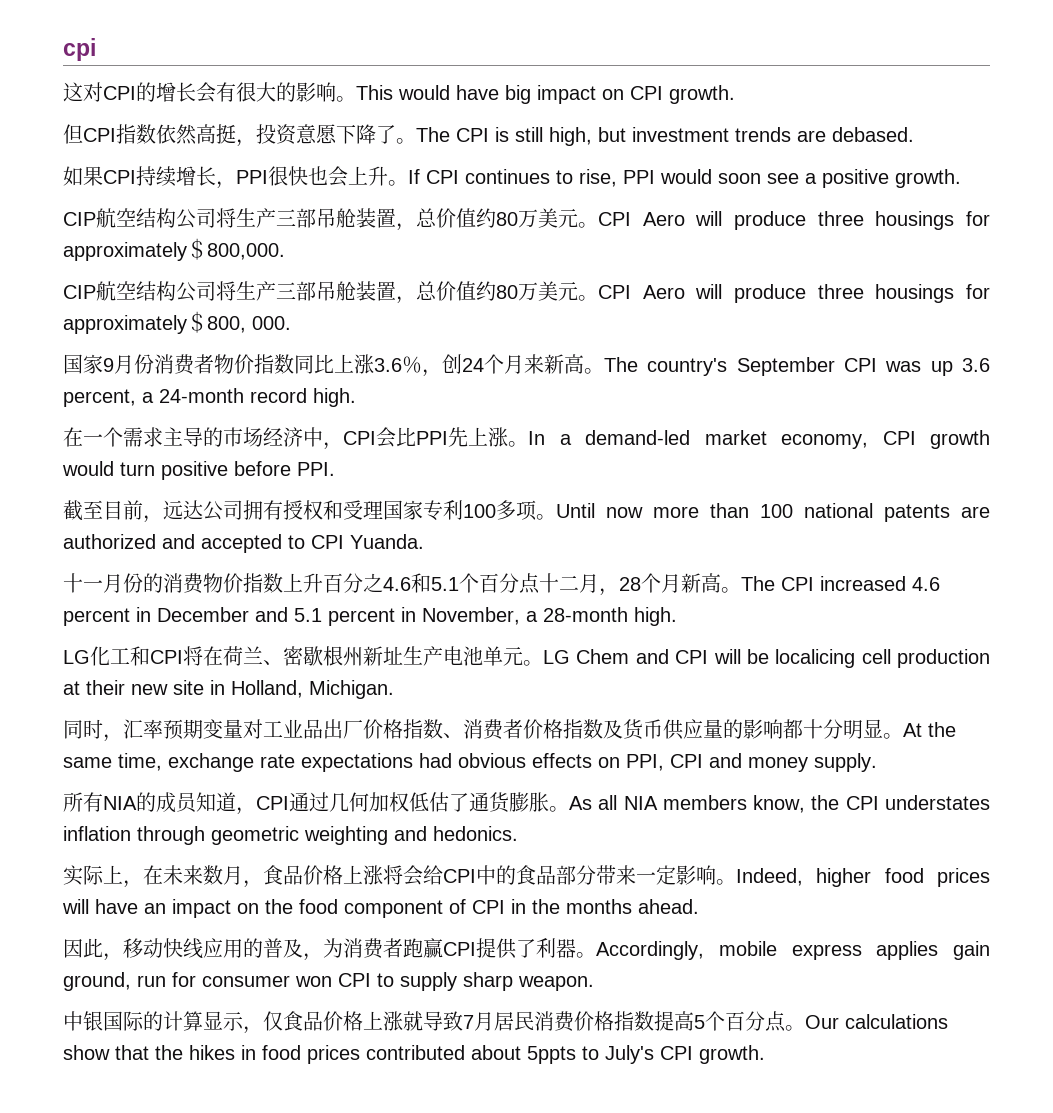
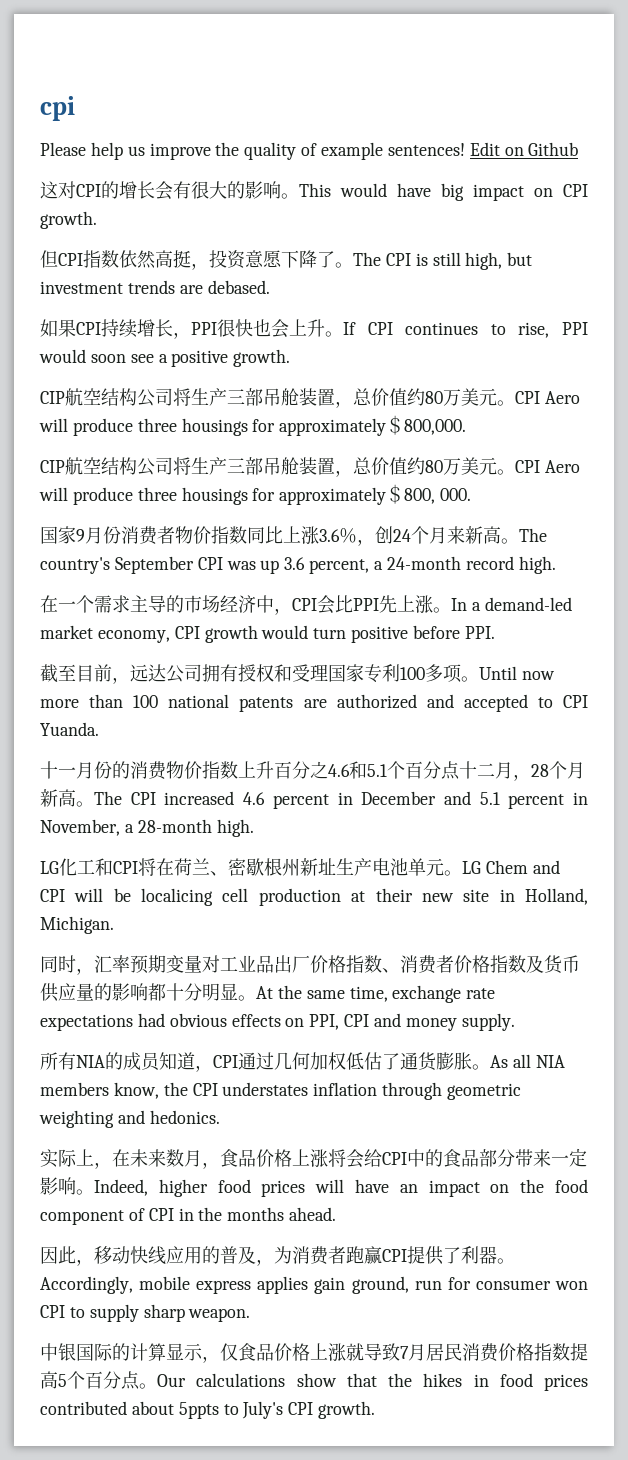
+ Please help us improve the quality of example sentences! Edit on Github

